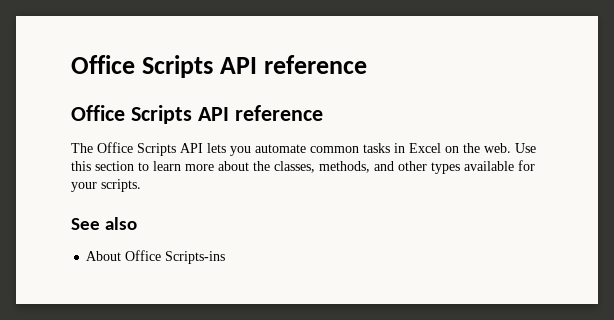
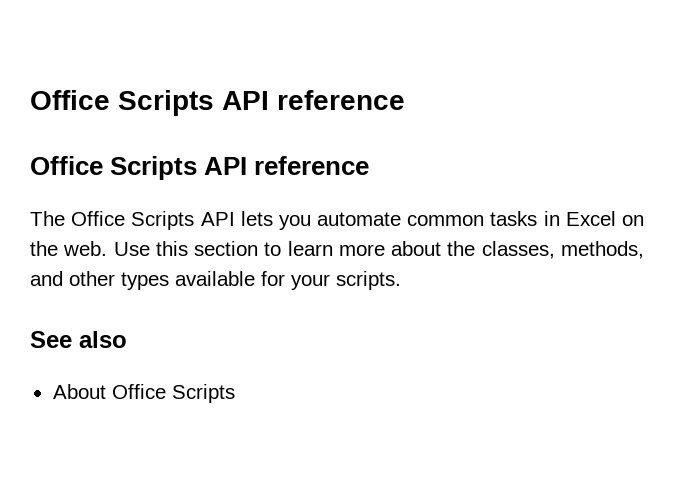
- About Office Scripts-ins
+ About Office Scripts

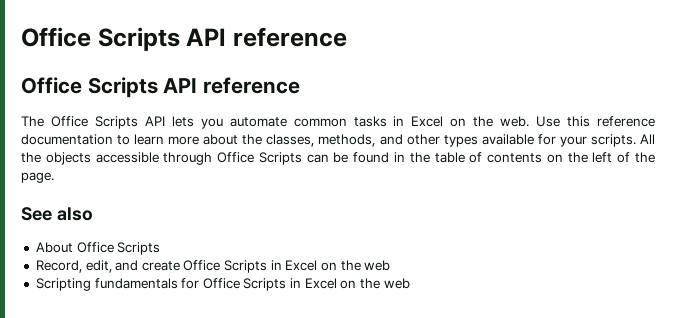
- Use this section to learn more about the classes, methods, and other types available for your scripts.
+ Use this reference documentation to learn more about the classes, methods, and other types available for your scripts. All the objects accessible through Office Scripts can be found in the table of contents on the left of the page.
+ Record, edit, and create Office Scripts in Excel on the web
+ Scripting fundamentals for Office Scripts in Excel on the web

